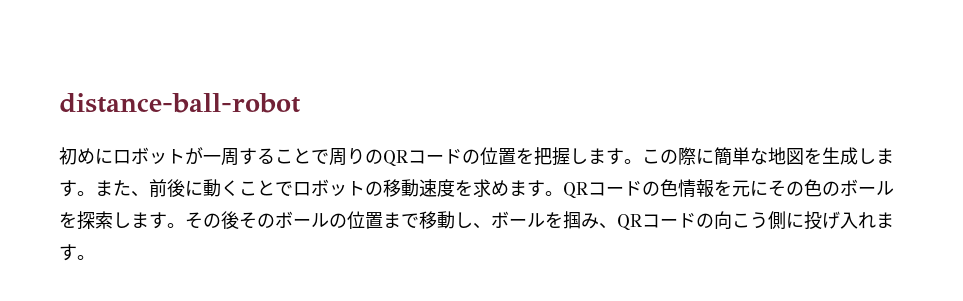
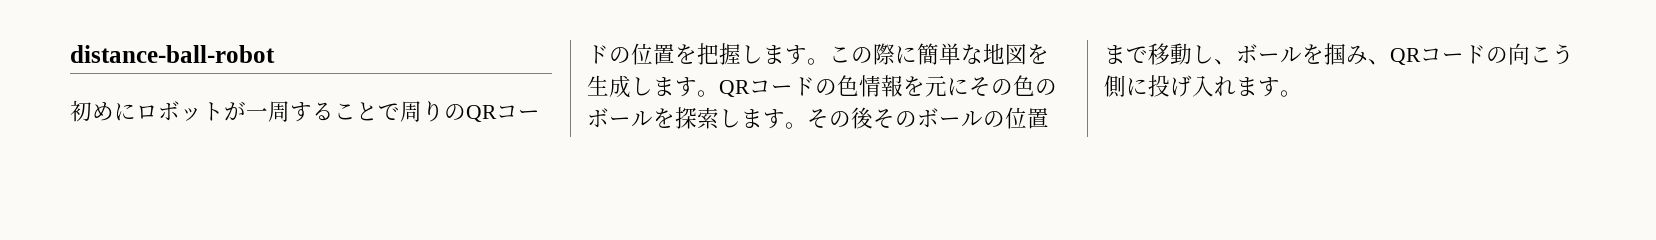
- また、前後に動くことでロボットの移動速度を求めます。

